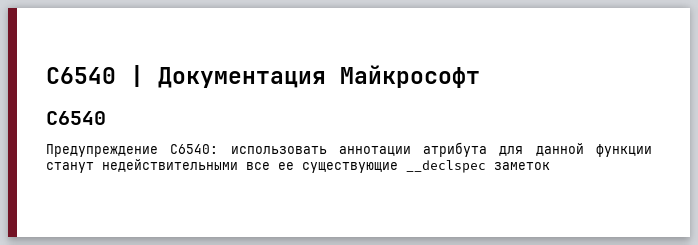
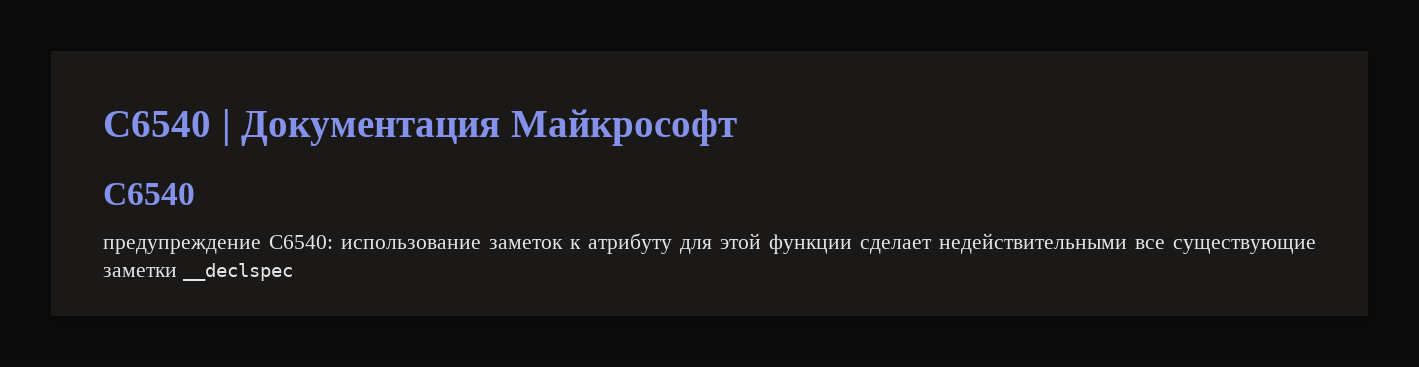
- Предупреждение C6540: использовать аннотации атрибута для данной функции станут недействительными все ее существующие __declspec заметок
+ предупреждение C6540: использование заметок к атрибуту для этой функции сделает недействительными все существующие заметки __declspec

